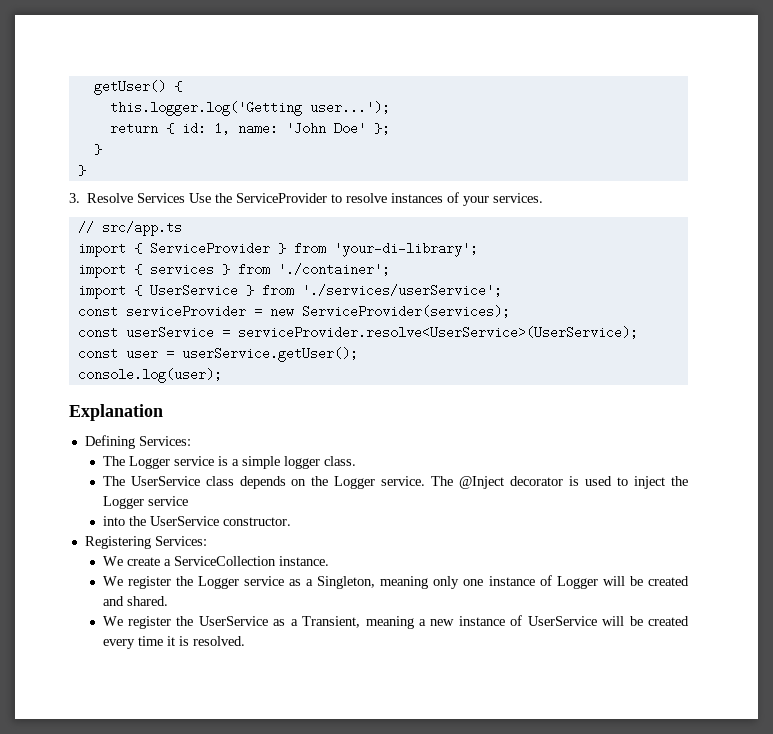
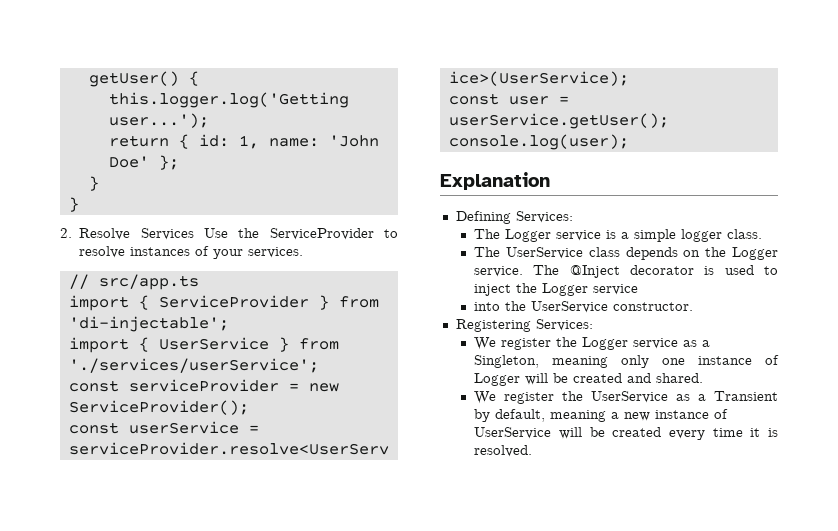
- 3. Resolve Services Use the ServiceProvider to resolve instances of your services.
+ 2. Resolve Services Use the ServiceProvider to resolve instances of your services.
- import { ServiceProvider } from 'your-di-library';
- import { services } from './container';
+ import { ServiceProvider } from 'di-injectable';
- const serviceProvider = new ServiceProvider(services);
+ const serviceProvider = new ServiceProvider();
- We create a ServiceCollection instance.
- We register the UserService as a Transient, meaning a new instance of UserService will be created every time it is resolved.
+ We register the UserService as a Transient by default, meaning a new instance of UserService will be created every time it is resolved.

